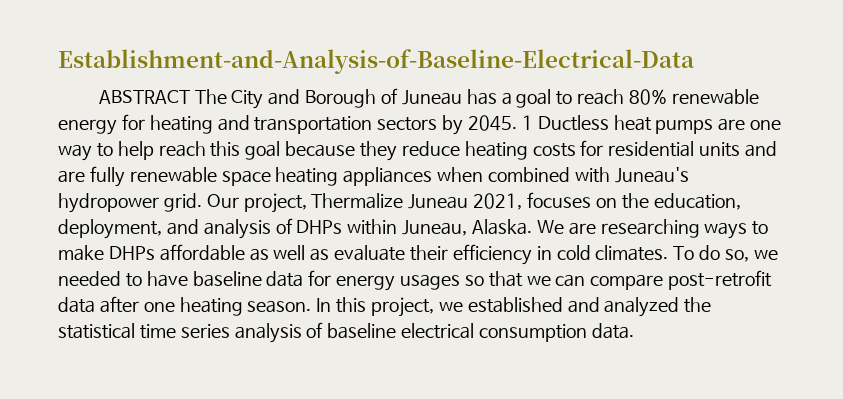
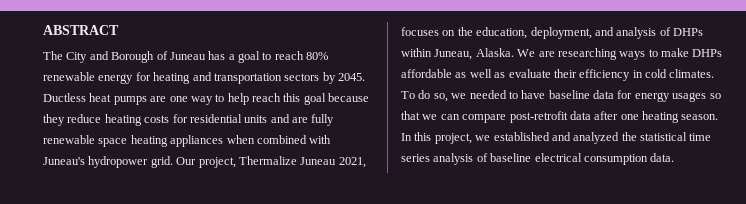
- Establishment-and-Analysis-of-Baseline-Electrical-Data
- ABSTRACT The City and Borough of Juneau has a goal to reach 80% renewable energy for heating and transportation sectors by 2045.
+ ABSTRACT
+ The City and Borough of Juneau has a goal to reach 80% renewable energy for heating and transportation sectors by 2045.
- 1 Ductless heat pumps are one way to help reach this goal because they reduce heating costs for residential units and are fully renewable space heating appliances when combined with Juneau's hydropower grid.
+ Ductless heat pumps are one way to help reach this goal because they reduce heating costs for residential units and are fully renewable space heating appliances when combined with Juneau's hydropower grid.

